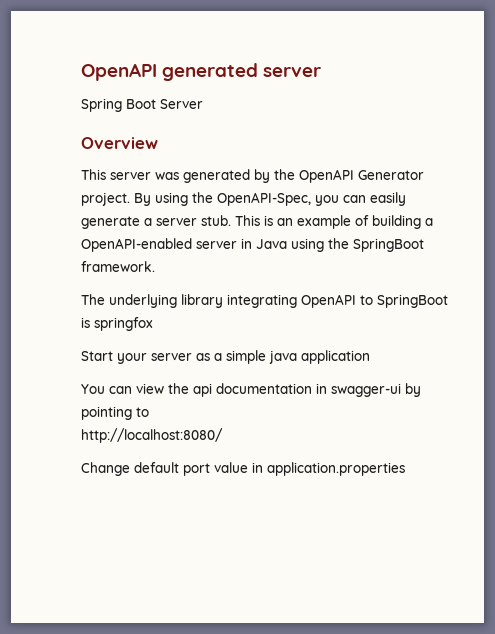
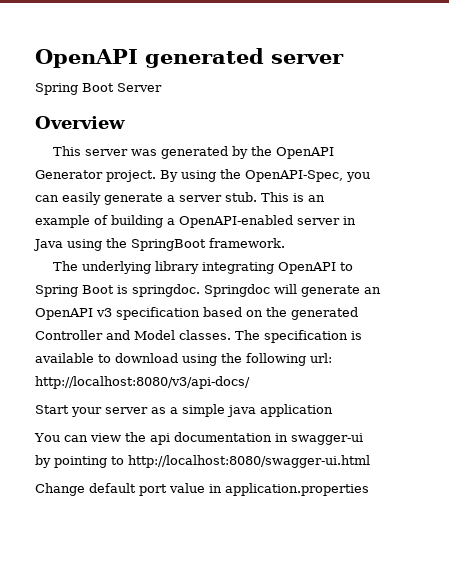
- The underlying library integrating OpenAPI to SpringBoot is springfox
+ The underlying library integrating OpenAPI to Spring Boot is springdoc. Springdoc will generate an OpenAPI v3 specification based on the generated Controller and Model classes. The specification is available to download using the following url: http://localhost:8080/v3/api-docs/
- You can view the api documentation in swagger-ui by pointing to
- http://localhost:8080/
+ You can view the api documentation in swagger-ui by pointing to http://localhost:8080/swagger-ui.html

